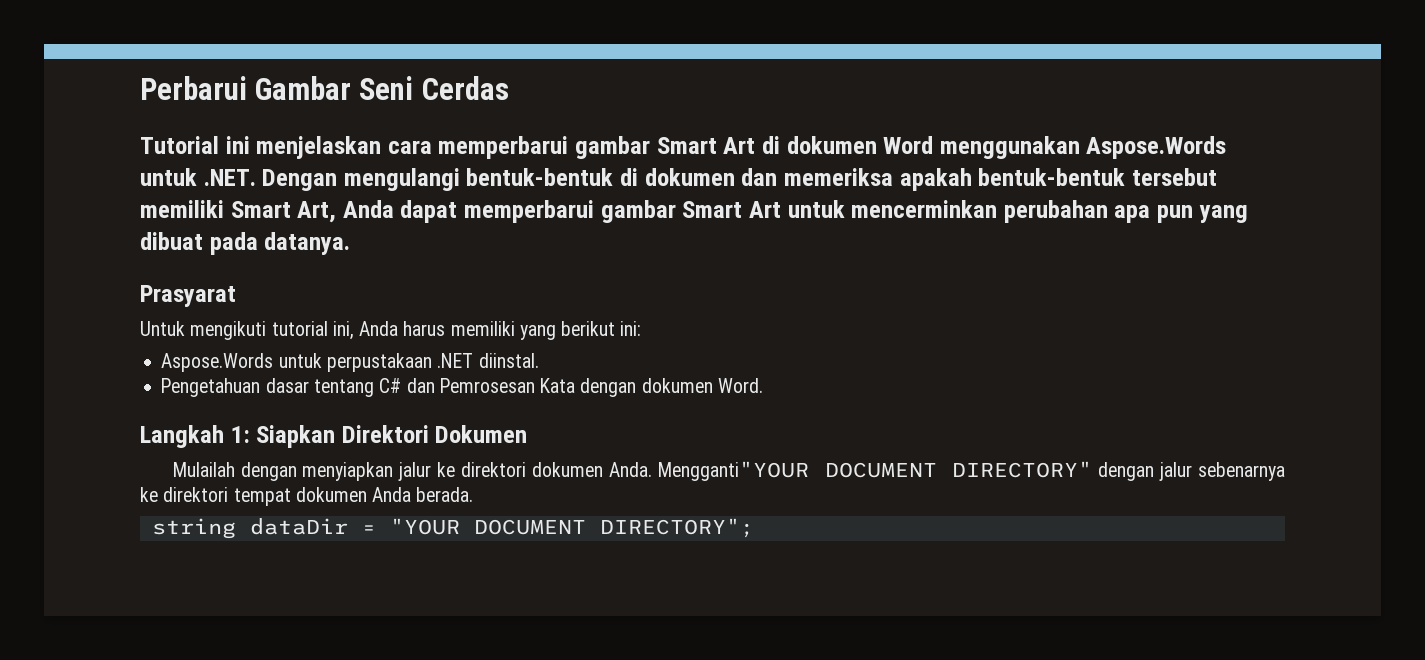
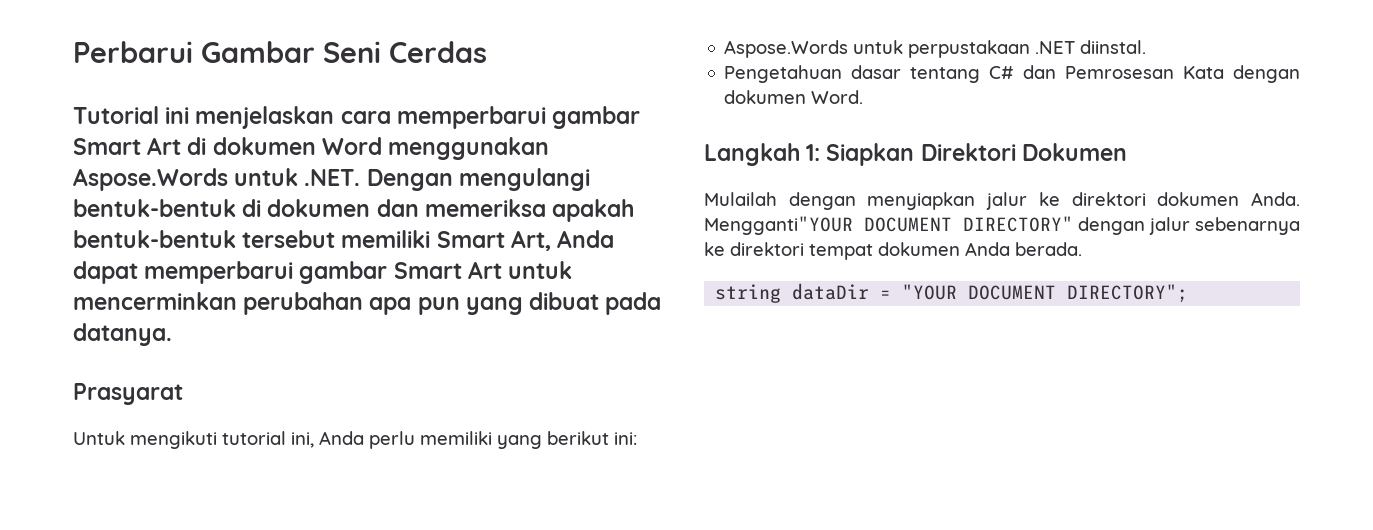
- Untuk mengikuti tutorial ini, Anda harus memiliki yang berikut ini:
+ Untuk mengikuti tutorial ini, Anda perlu memiliki yang berikut ini:

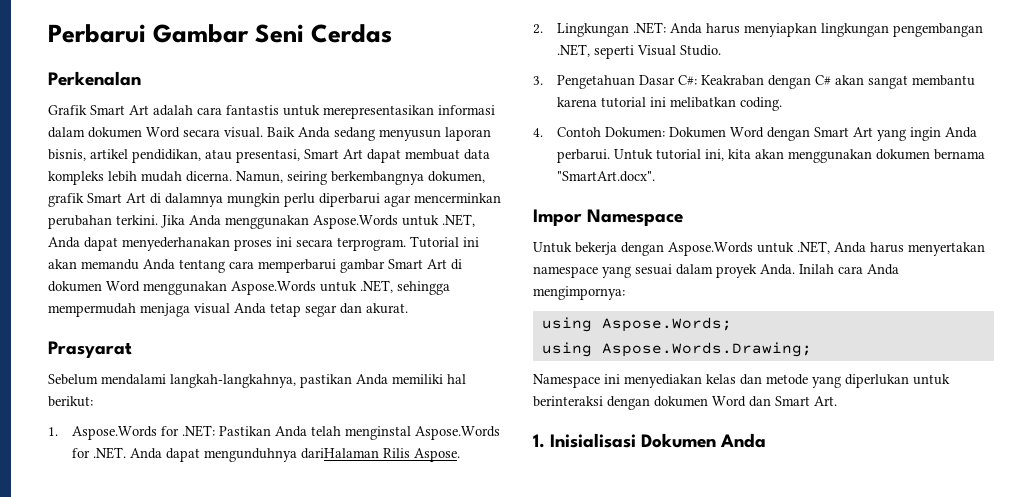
- Tutorial ini menjelaskan cara memperbarui gambar Smart Art di dokumen Word menggunakan Aspose.Words untuk .NET. Dengan mengulangi bentuk-bentuk di dokumen dan memeriksa apakah bentuk-bentuk tersebut memiliki Smart Art, Anda dapat memperbarui gambar Smart Art untuk mencerminkan perubahan apa pun yang dibuat pada datanya.
+ Perkenalan
+ Grafik Smart Art adalah cara fantastis untuk merepresentasikan informasi dalam dokumen Word secara visual. Baik Anda sedang menyusun laporan bisnis, artikel pendidikan, atau presentasi, Smart Art dapat membuat data kompleks lebih mudah dicerna. Namun, seiring berkembangnya dokumen, grafik Smart Art di dalamnya mungkin perlu diperbarui agar mencerminkan perubahan terkini. Jika Anda menggunakan Aspose.Words untuk .NET, Anda dapat menyederhanakan proses ini secara terprogram. Tutorial ini akan memandu Anda tentang cara memperbarui gambar Smart Art di dokumen Word menggunakan Aspose.Words untuk .NET, sehingga mempermudah menjaga visual Anda tetap segar dan akurat.
  Prasyarat
- Untuk mengikuti tutorial ini, Anda perlu memiliki yang berikut ini:
- Aspose.Words untuk perpustakaan .NET diinstal.
- Pengetahuan dasar tentang C# dan Pemrosesan Kata dengan dokumen Word.
- Langkah 1: Siapkan Direktori Dokumen
- Mulailah dengan menyiapkan jalur ke direktori dokumen Anda. Mengganti"YOUR DOCUMENT DIRECTORY" dengan jalur sebenarnya ke direktori tempat dokumen Anda berada.
- string dataDir = "YOUR DOCUMENT DIRECTORY";
+ Sebelum mendalami langkah-langkahnya, pastikan Anda memiliki hal berikut:
+ 1. Aspose.Words for .NET: Pastikan Anda telah menginstal Aspose.Words for .NET. Anda dapat mengunduhnya dariHalaman Rilis Aspose.
+ 2. Lingkungan .NET: Anda harus menyiapkan lingkungan pengembangan .NET, seperti Visual Studio.
+ 3. Pengetahuan Dasar C#: Keakraban dengan C# akan sangat membantu karena tutorial ini melibatkan coding.
+ 4. Contoh Dokumen: Dokumen Word dengan Smart Art yang ingin Anda perbarui. Untuk tutorial ini, kita akan menggunakan dokumen bernama "SmartArt.docx".
+ Impor Namespace
+ Untuk bekerja dengan Aspose.Words untuk .NET, Anda harus menyertakan namespace yang sesuai dalam proyek Anda. Inilah cara Anda mengimpornya:
+ using Aspose.Words;
+ using Aspose.Words.Drawing;
+ Namespace ini menyediakan kelas dan metode yang diperlukan untuk berinteraksi dengan dokumen Word dan Smart Art.
+ 1. Inisialisasi Dokumen Anda

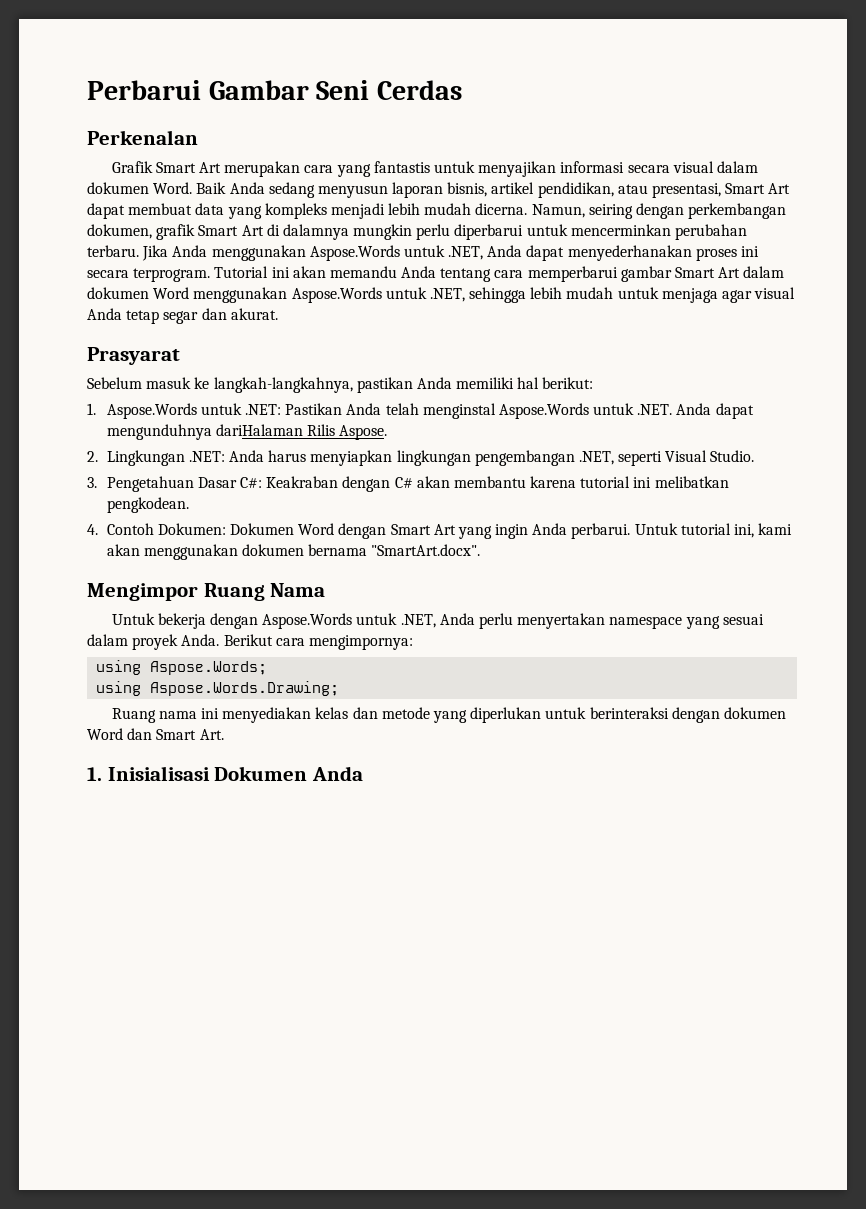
- Grafik Smart Art adalah cara fantastis untuk merepresentasikan informasi dalam dokumen Word secara visual.
+ Grafik Smart Art merupakan cara yang fantastis untuk menyajikan informasi secara visual dalam dokumen Word.
- Baik Anda sedang menyusun laporan bisnis, artikel pendidikan, atau presentasi, Smart Art dapat membuat data kompleks lebih mudah dicerna.
+ Baik Anda sedang menyusun laporan bisnis, artikel pendidikan, atau presentasi, Smart Art dapat membuat data yang kompleks menjadi lebih mudah dicerna.
- Namun, seiring berkembangnya dokumen, grafik Smart Art di dalamnya mungkin perlu diperbarui agar mencerminkan perubahan terkini.
+ Namun, seiring dengan perkembangan dokumen, grafik Smart Art di dalamnya mungkin perlu diperbarui untuk mencerminkan perubahan terbaru.
- Tutorial ini akan memandu Anda tentang cara memperbarui gambar Smart Art di dokumen Word menggunakan Aspose.Words untuk .NET, sehingga mempermudah menjaga visual Anda tetap segar dan akurat.
+ Tutorial ini akan memandu Anda tentang cara memperbarui gambar Smart Art dalam dokumen Word menggunakan Aspose.Words untuk .NET, sehingga lebih mudah untuk menjaga agar visual Anda tetap segar dan akurat.
- Sebelum mendalami langkah-langkahnya, pastikan Anda memiliki hal berikut:
+ Sebelum masuk ke langkah-langkahnya, pastikan Anda memiliki hal berikut:
- 1. Aspose.Words for .NET: Pastikan Anda telah menginstal Aspose.Words for .NET. Anda dapat mengunduhnya dariHalaman Rilis Aspose.
+ 1. Aspose.Words untuk .NET: Pastikan Anda telah menginstal Aspose.Words untuk .NET. Anda dapat mengunduhnya dariHalaman Rilis Aspose.
- 3. Pengetahuan Dasar C#: Keakraban dengan C# akan sangat membantu karena tutorial ini melibatkan coding.
+ 3. Pengetahuan Dasar C#: Keakraban dengan C# akan membantu karena tutorial ini melibatkan pengkodean.
- Untuk tutorial ini, kita akan menggunakan dokumen bernama "SmartArt.docx".
+ Untuk tutorial ini, kami akan menggunakan dokumen bernama "SmartArt.docx".
- Impor Namespace
+ Mengimpor Ruang Nama
- Untuk bekerja dengan Aspose.Words untuk .NET, Anda harus menyertakan namespace yang sesuai dalam proyek Anda.
+ Untuk bekerja dengan Aspose.Words untuk .NET, Anda perlu menyertakan namespace yang sesuai dalam proyek Anda.
- Inilah cara Anda mengimpornya:
+ Berikut cara mengimpornya:
- Namespace ini menyediakan kelas dan metode yang diperlukan untuk berinteraksi dengan dokumen Word dan Smart Art.
+ Ruang nama ini menyediakan kelas dan metode yang diperlukan untuk berinteraksi dengan dokumen Word dan Smart Art.

